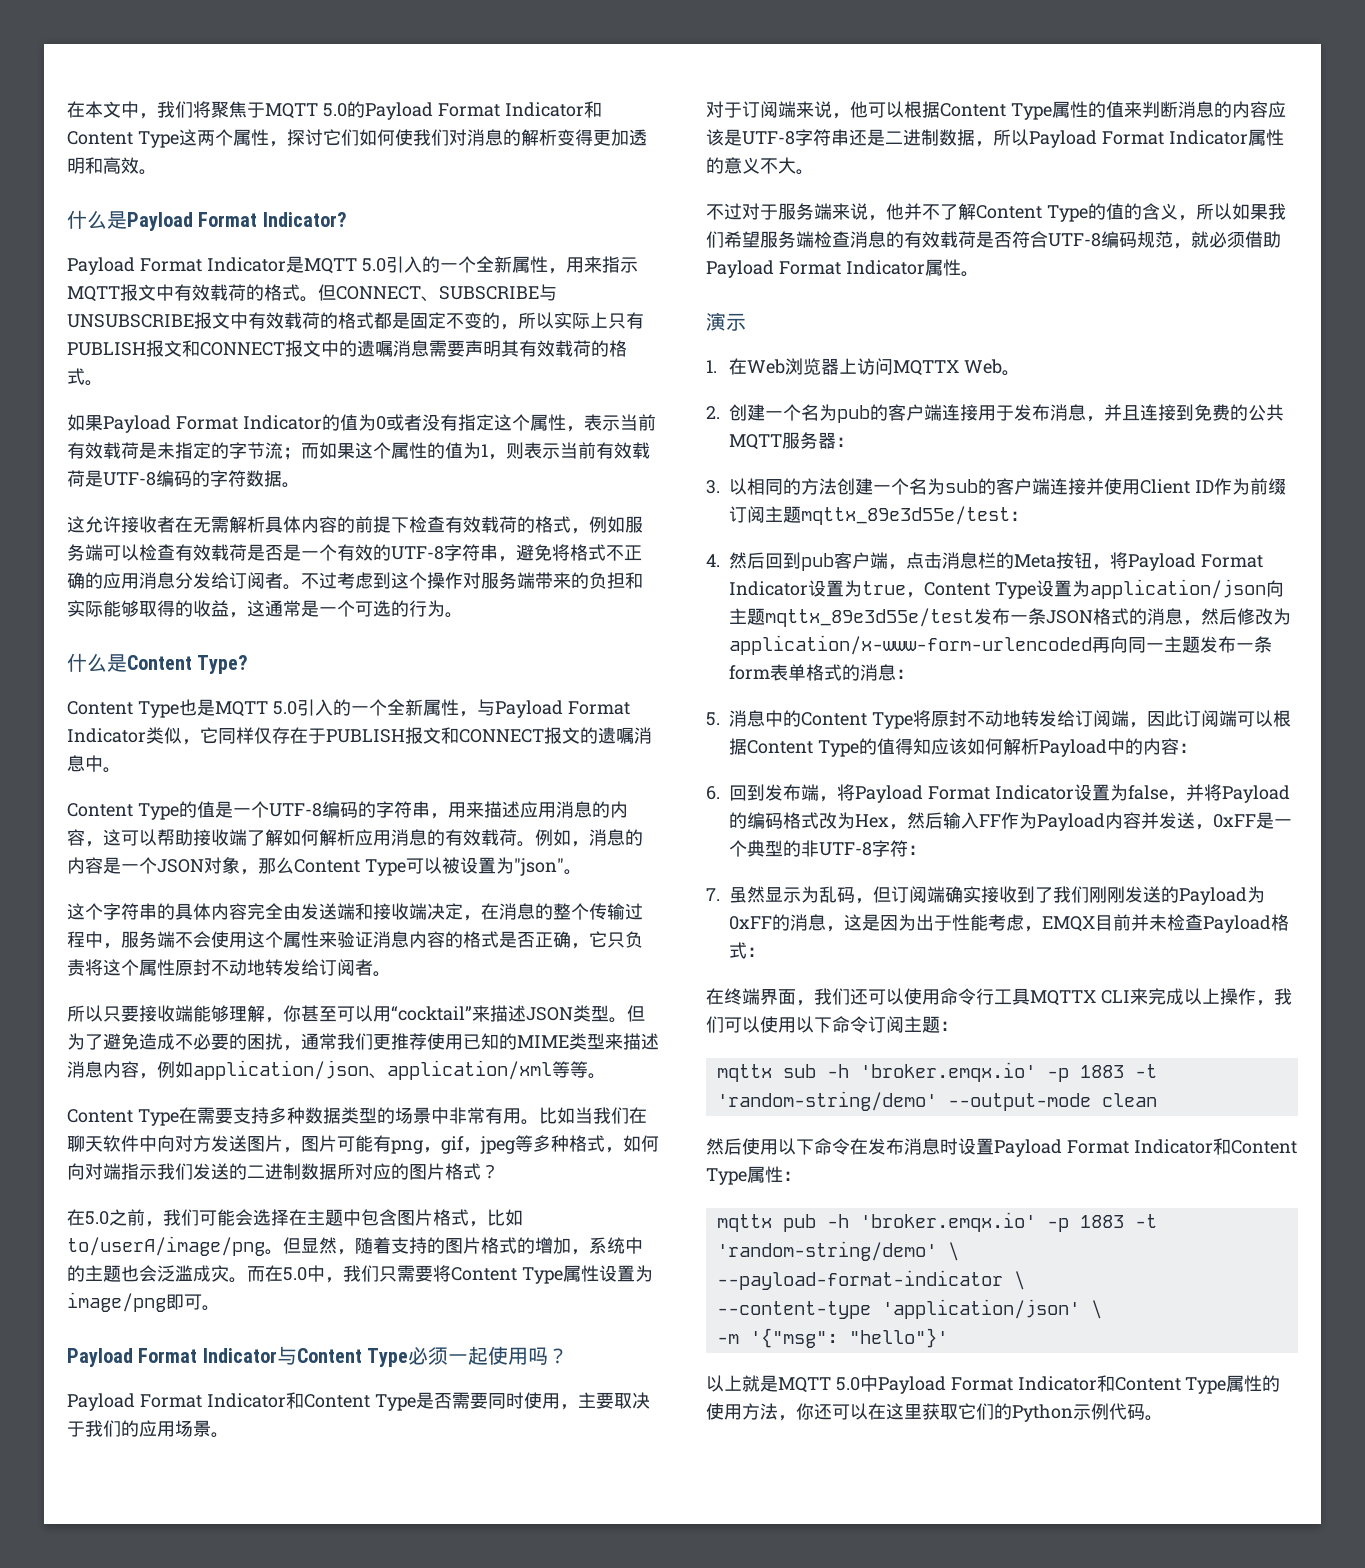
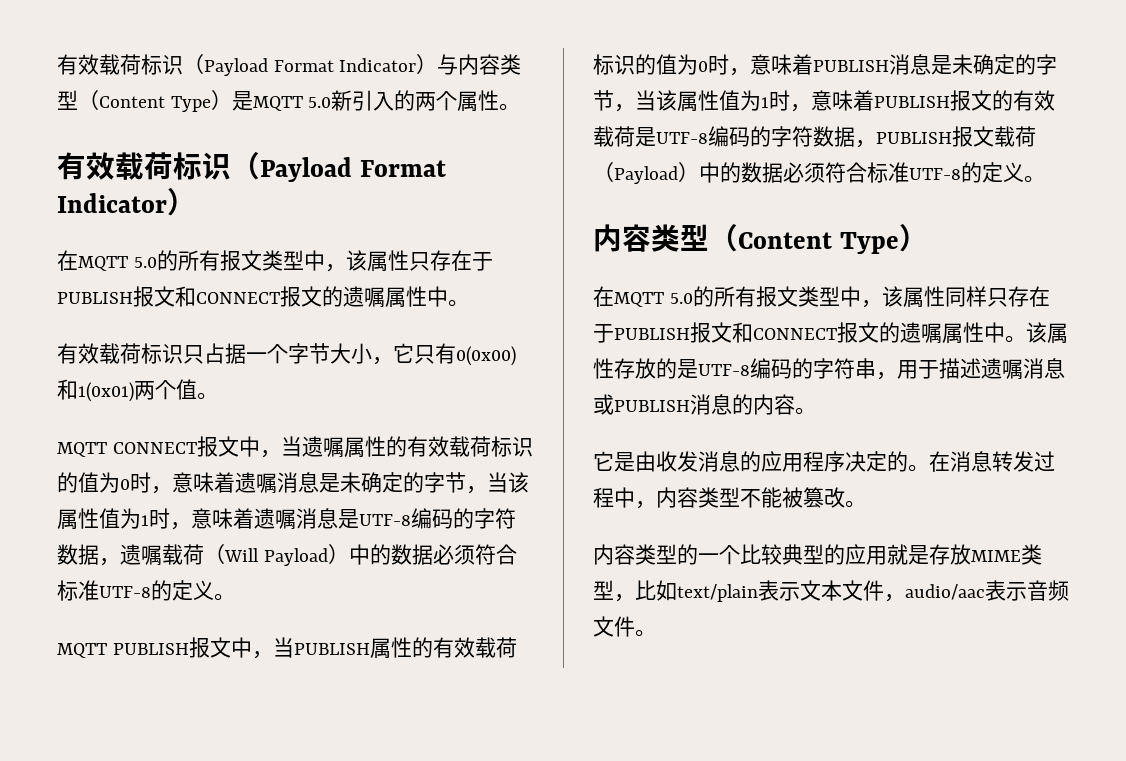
- 在本文中，我们将聚焦于MQTT 5.0的Payload Format Indicator和Content Type这两个属性，探讨它们如何使我们对消息的解析变得更加透明和高效。
- 什么是Payload Format Indicator?
- Payload Format Indicator是MQTT 5.0引入的一个全新属性，用来指示MQTT报文中有效载荷的格式。但CONNECT、SUBSCRIBE与UNSUBSCRIBE报文中有效载荷的格式都是固定不变的，所以实际上只有PUBLISH报文和CONNECT报文中的遗嘱消息需要声明其有效载荷的格式。
- 如果Payload Format Indicator的值为0或者没有指定这个属性，表示当前有效载荷是未指定的字节流；而如果这个属性的值为1，则表示当前有效载荷是UTF-8编码的字符数据。
- 这允许接收者在无需解析具体内容的前提下检查有效载荷的格式，例如服务端可以检查有效载荷是否是一个有效的UTF-8字符串，避免将格式不正确的应用消息分发给订阅者。不过考虑到这个操作对服务端带来的负担和实际能够取得的收益，这通常是一个可选的行为。
- 什么是Content Type?
- Content Type也是MQTT 5.0引入的一个全新属性，与Payload Format Indicator类似，它同样仅存在于PUBLISH报文和CONNECT报文的遗嘱消息中。
- Content Type的值是一个UTF-8编码的字符串，用来描述应用消息的内容，这可以帮助接收端了解如何解析应用消息的有效载荷。例如，消息的内容是一个JSON对象，那么Content Type可以被设置为"json"。
- 这个字符串的具体内容完全由发送端和接收端决定，在消息的整个传输过程中，服务端不会使用这个属性来验证消息内容的格式是否正确，它只负责将这个属性原封不动地转发给订阅者。
- 所以只要接收端能够理解，你甚至可以用“cocktail”来描述JSON类型。但为了避免造成不必要的困扰，通常我们更推荐使用已知的MIME类型来描述消息内容，例如application/json、application/xml等等。
- Content Type在需要支持多种数据类型的场景中非常有用。比如当我们在聊天软件中向对方发送图片，图片可能有png，gif，jpeg等多种格式，如何向对端指示我们发送的二进制数据所对应的图片格式？
- 在5.0之前，我们可能会选择在主题中包含图片格式，比如to/userA/image/png。但显然，随着支持的图片格式的增加，系统中的主题也会泛滥成灾。而在5.0中，我们只需要将Content Type属性设置为image/png即可。
- Payload Format Indicator与Content Type必须一起使用吗？
- Payload Format Indicator和Content Type是否需要同时使用，主要取决于我们的应用场景。
- 对于订阅端来说，他可以根据Content Type属性的值来判断消息的内容应该是UTF-8字符串还是二进制数据，所以Payload Format Indicator属性的意义不大。
- 不过对于服务端来说，他并不了解Content Type的值的含义，所以如果我们希望服务端检查消息的有效载荷是否符合UTF-8编码规范，就必须借助Payload Format Indicator属性。
- 演示
- 1.在Web浏览器上访问MQTTX Web。
- 2.创建一个名为pub的客户端连接用于发布消息，并且连接到免费的公共MQTT服务器：
- 3.以相同的方法创建一个名为sub的客户端连接并使用Client ID作为前缀订阅主题mqttx_89e3d55e/test：
- 4.然后回到pub客户端，点击消息栏的Meta按钮，将Payload Format Indicator设置为true，Content Type设置为application/json向主题mqttx_89e3d55e/test发布一条JSON格式的消息，然后修改为application/x-www-form-urlencoded再向同一主题发布一条form表单格式的消息：
- 5.消息中的Content Type将原封不动地转发给订阅端，因此订阅端可以根据Content Type的值得知应该如何解析Payload中的内容：
- 6.回到发布端，将Payload Format Indicator设置为false，并将Payload的编码格式改为Hex，然后输入FF作为Payload内容并发送，0xFF是一个典型的非UTF-8字符：
- 7.虽然显示为乱码，但订阅端确实接收到了我们刚刚发送的Payload为0xFF的消息，这是因为出于性能考虑，EMQX目前并未检查Payload格式：
- 在终端界面，我们还可以使用命令行工具MQTTX CLI来完成以上操作，我们可以使用以下命令订阅主题：
- mqttx sub -h 'broker.emqx.io' -p 1883 -t 'random-string/demo' --output-mode clean
- 然后使用以下命令在发布消息时设置Payload Format Indicator和Content Type属性：
- mqttx pub -h 'broker.emqx.io' -p 1883 -t 'random-string/demo' \
- --payload-format-indicator \
- --content-type 'application/json' \
- -m '{"msg": "hello"}'
- 以上就是MQTT 5.0中Payload Format Indicator和Content Type属性的使用方法，你还可以在这里获取它们的Python示例代码。
+ 有效载荷标识（Payload Format Indicator）与内容类型（Content Type）是MQTT 5.0新引入的两个属性。
+ 有效载荷标识（Payload Format Indicator）
+ 在MQTT 5.0的所有报文类型中，该属性只存在于PUBLISH报文和CONNECT报文的遗嘱属性中。
+ 有效载荷标识只占据一个字节大小，它只有0(0x00)和1(0x01)两个值。
+ MQTT CONNECT报文中，当遗嘱属性的有效载荷标识的值为0时，意味着遗嘱消息是未确定的字节，当该属性值为1时，意味着遗嘱消息是UTF-8编码的字符数据，遗嘱载荷（Will Payload）中的数据必须符合标准UTF-8的定义。
+ MQTT PUBLISH报文中，当PUBLISH属性的有效载荷标识的值为0时，意味着PUBLISH消息是未确定的字节，当该属性值为1时，意味着PUBLISH报文的有效载荷是UTF-8编码的字符数据，PUBLISH报文载荷（Payload）中的数据必须符合标准UTF-8的定义。
+ 内容类型（Content Type）
+ 在MQTT 5.0的所有报文类型中，该属性同样只存在于PUBLISH报文和CONNECT报文的遗嘱属性中。该属性存放的是UTF-8编码的字符串，用于描述遗嘱消息或PUBLISH消息的内容。
+ 它是由收发消息的应用程序决定的。在消息转发过程中，内容类型不能被篡改。
+ 内容类型的一个比较典型的应用就是存放MIME类型，比如text/plain表示文本文件，audio/aac表示音频文件。

